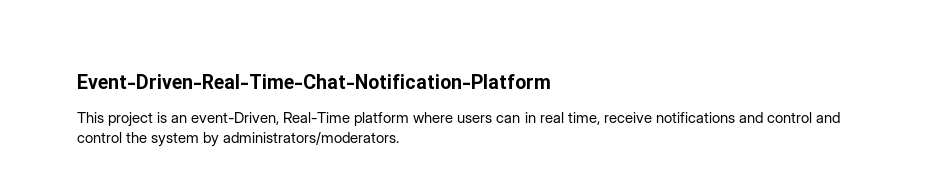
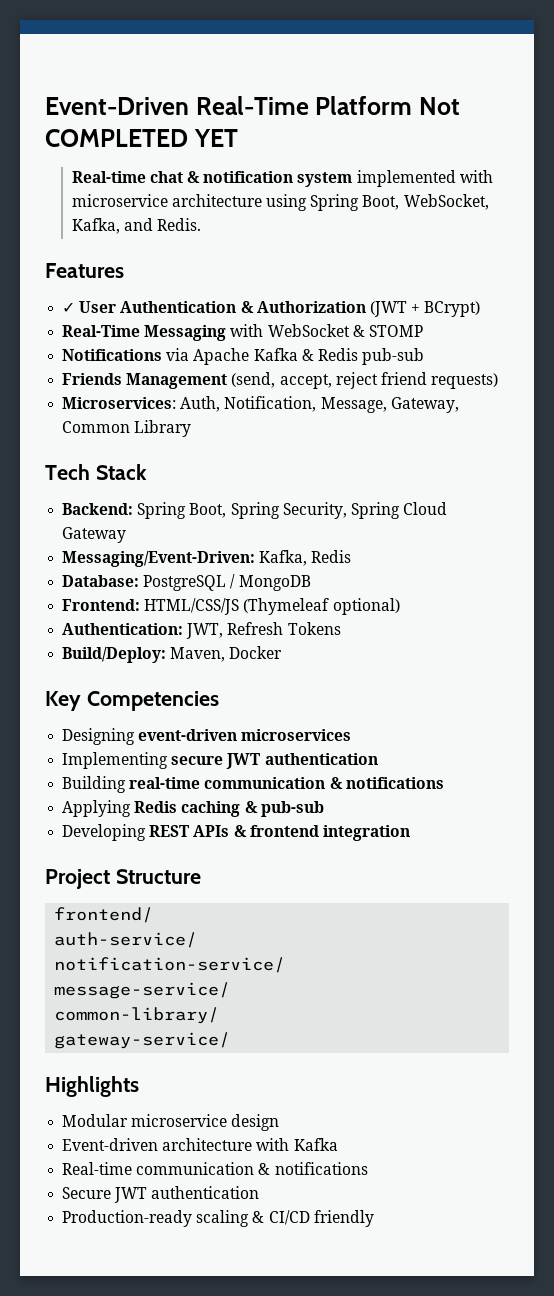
- Event-Driven-Real-Time-Chat-Notification-Platform
- This project is an event-Driven, Real-Time platform where users can in real time, receive notifications and control and control the system by administrators/moderators.
+ Event-Driven Real-Time Platform Not COMPLETED YET
+ Real-time chat & notification system implemented with microservice architecture using Spring Boot, WebSocket, Kafka, and Redis.
+ Features
+ ✓ User Authentication & Authorization (JWT + BCrypt)
+ Real-Time Messaging with WebSocket & STOMP
+ Notifications via Apache Kafka & Redis pub-sub
+ Friends Management (send, accept, reject friend requests)
+ Microservices: Auth, Notification, Message, Gateway, Common Library
+ Tech Stack
+ Backend: Spring Boot, Spring Security, Spring Cloud Gateway
+ Messaging/Event-Driven: Kafka, Redis
+ Database: PostgreSQL / MongoDB
+ Frontend: HTML/CSS/JS (Thymeleaf optional)
+ Authentication: JWT, Refresh Tokens
+ Build/Deploy: Maven, Docker
+ Key Competencies
+ Designing event-driven microservices
+ Implementing secure JWT authentication
+ Building real-time communication & notifications
+ Applying Redis caching & pub-sub
+ Developing REST APIs & frontend integration
+ Project Structure
+ frontend/
+ auth-service/
+ notification-service/
+ message-service/
+ common-library/
+ gateway-service/
+ Highlights
+ Modular microservice design
+ Event-driven architecture with Kafka
+ Real-time communication & notifications
+ Secure JWT authentication
+ Production-ready scaling & CI/CD friendly

